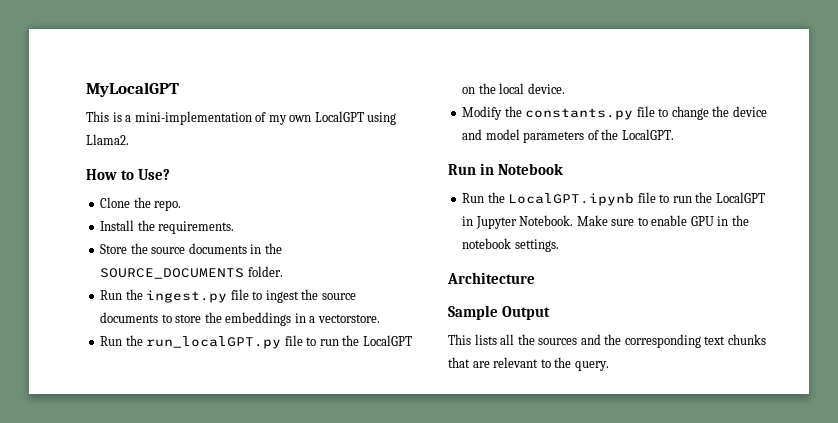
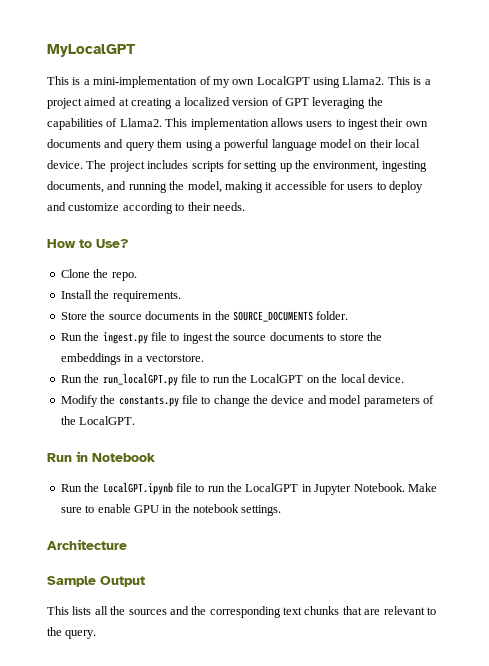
+ This is a project aimed at creating a localized version of GPT leveraging the capabilities of Llama2. This implementation allows users to ingest their own documents and query them using a powerful language model on their local device. The project includes scripts for setting up the environment, ingesting documents, and running the model, making it accessible for users to deploy and customize according to their needs.

